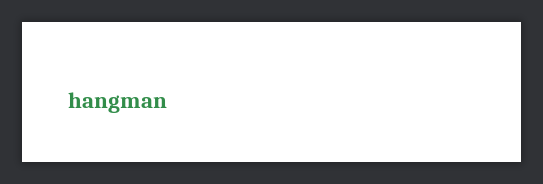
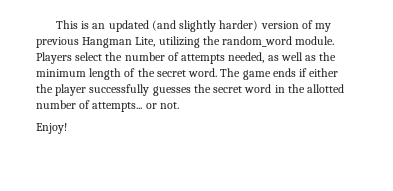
- hangman
+ This is an updated (and slightly harder) version of my previous Hangman Lite, utilizing the random_word module. Players select the number of attempts needed, as well as the minimum length of the secret word. The game ends if either the player successfully guesses the secret word in the allotted number of attempts... or not.
+ Enjoy!

